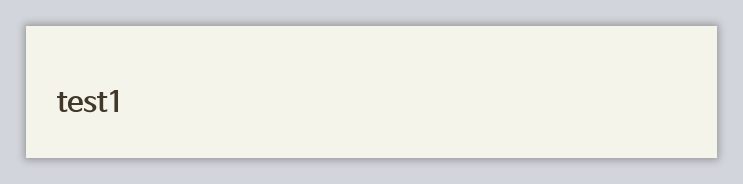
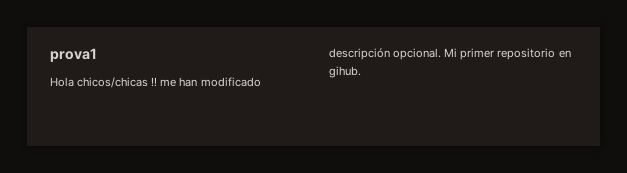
- test1
+ prova1
+ Hola chicos/chicas !! me han modificado descripción opcional. Mi primer repositorio en gihub.

